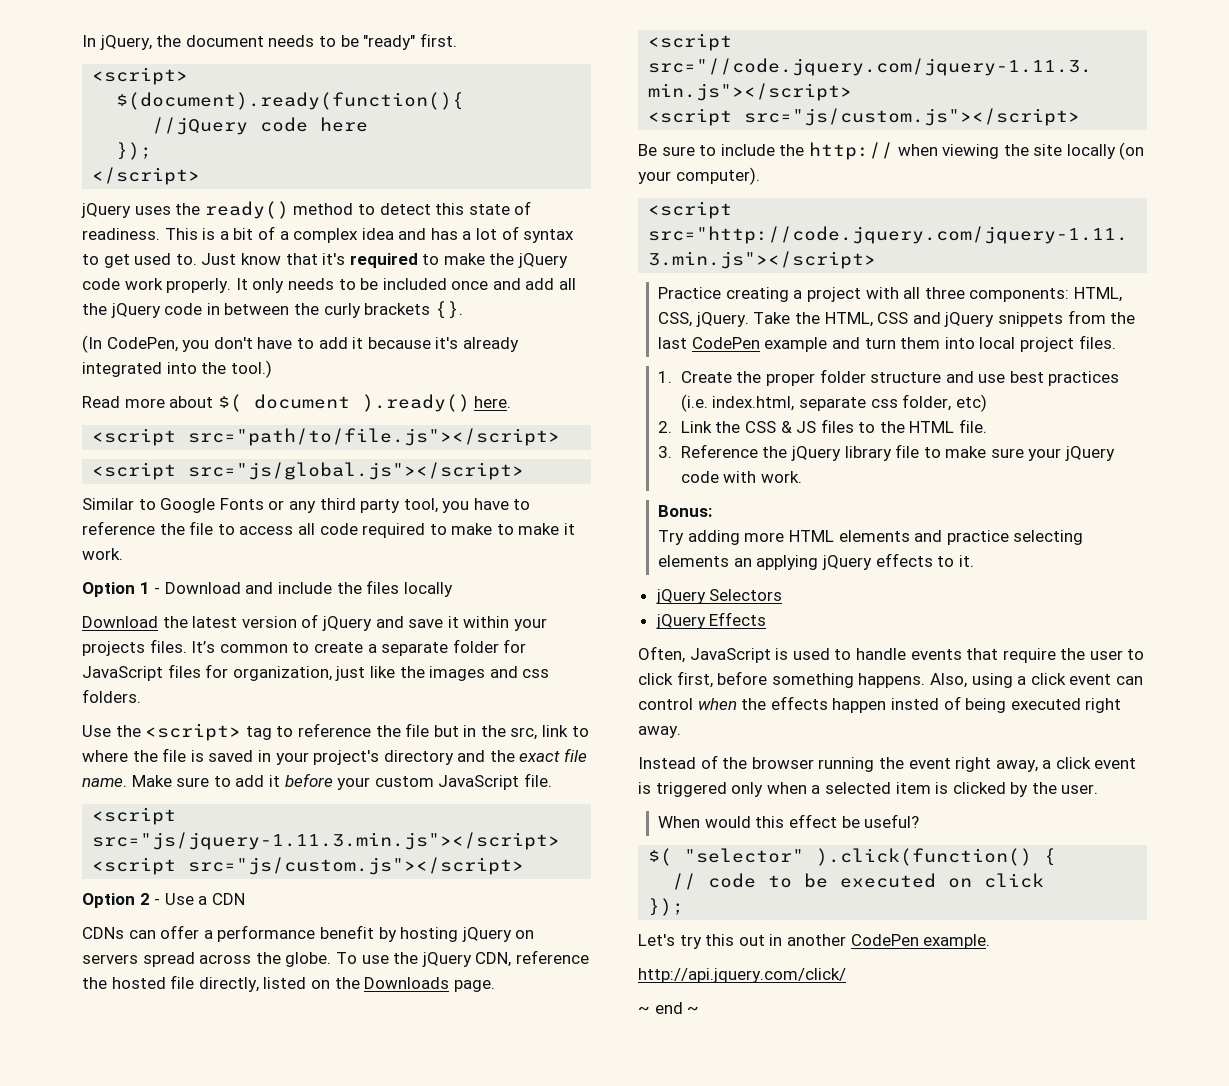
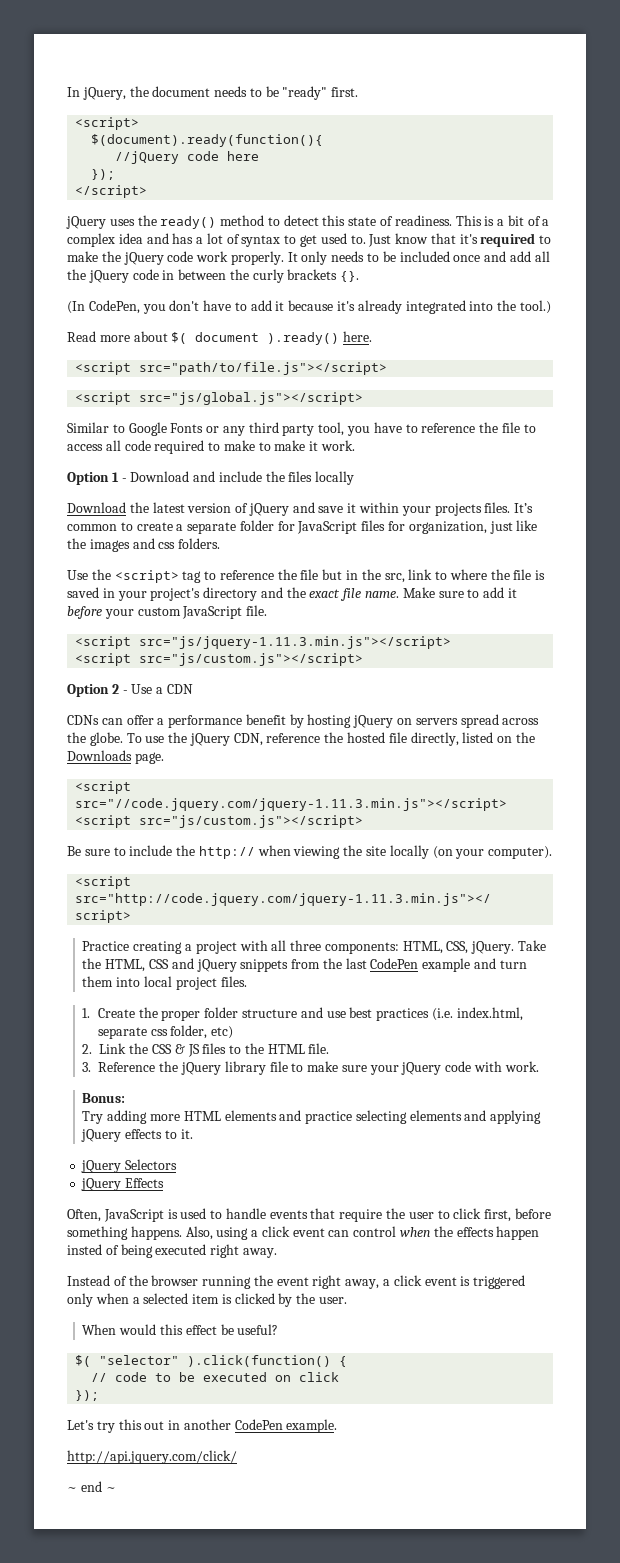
- Try adding more HTML elements and practice selecting elements an applying jQuery effects to it.
+ Try adding more HTML elements and practice selecting elements and applying jQuery effects to it.

